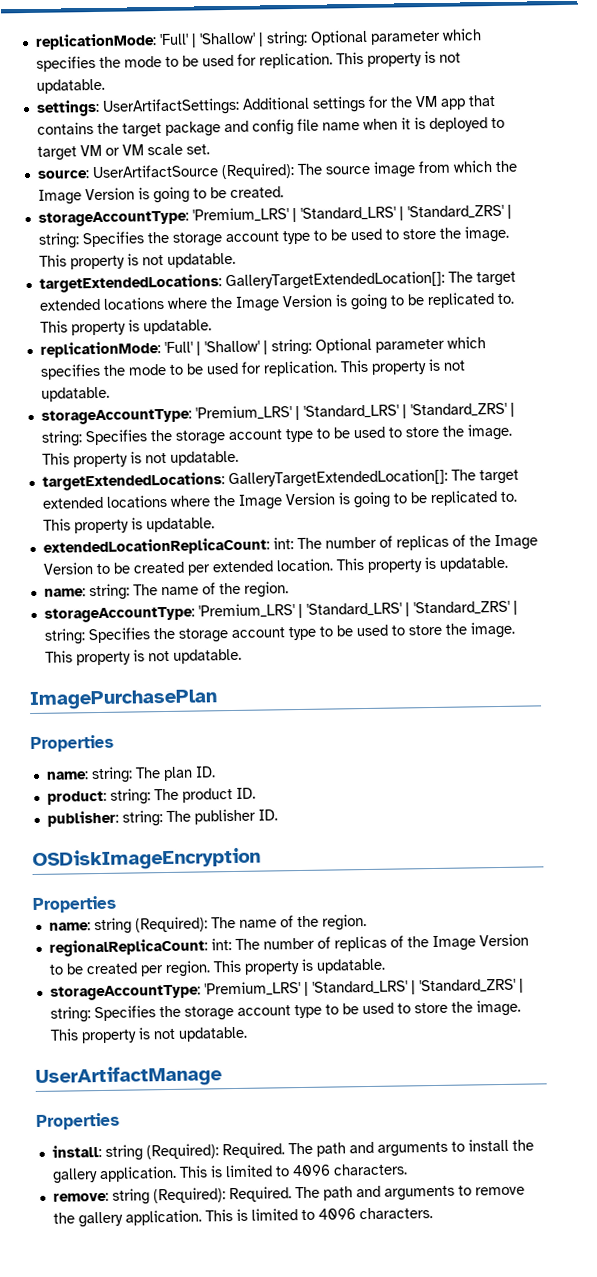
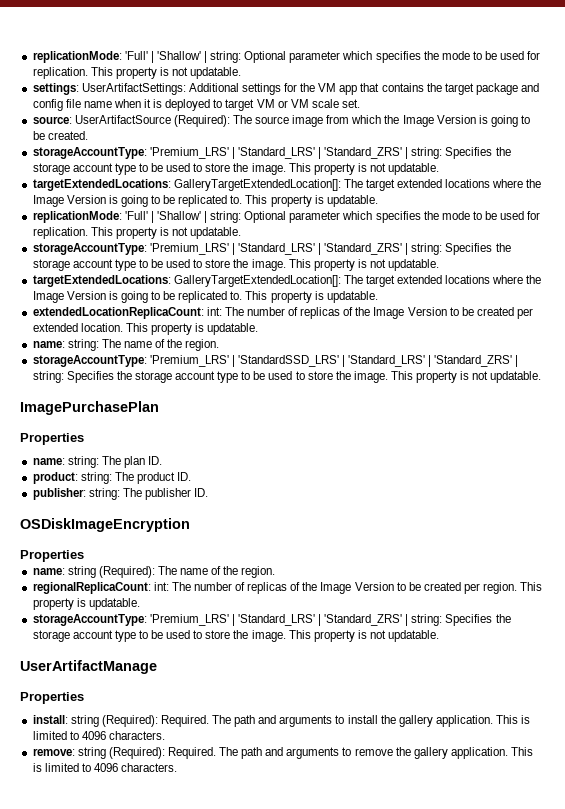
  name: string: The name of the region.
- storageAccountType: 'Premium_LRS' | 'Standard_LRS' | 'Standard_ZRS' | string: Specifies the storage account type to be used to store the image.
+ storageAccountType: 'Premium_LRS' | 'StandardSSD_LRS' | 'Standard_LRS' | 'Standard_ZRS' | string: Specifies the storage account type to be used to store the image.

